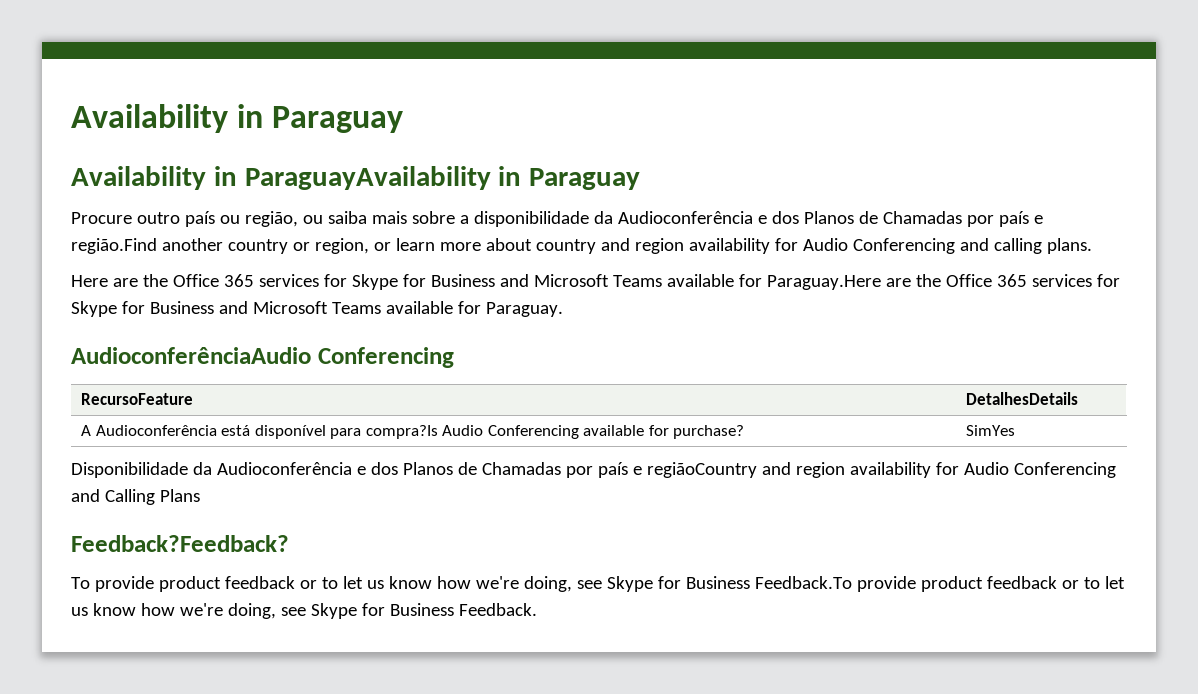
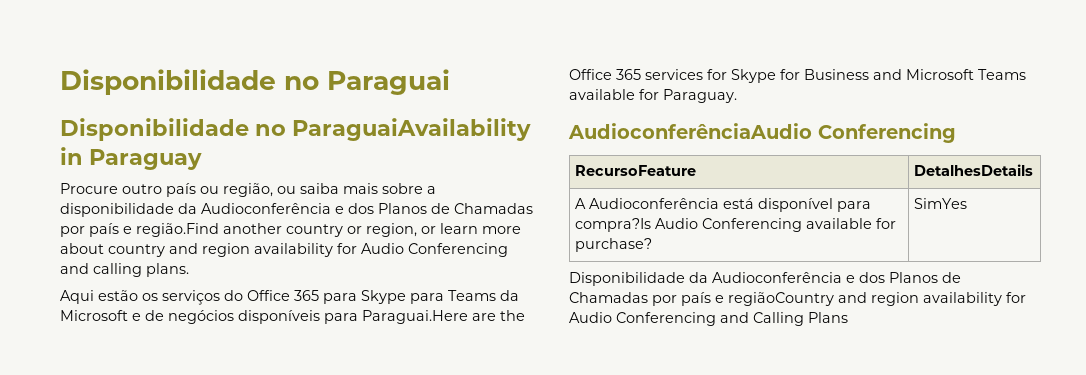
- Availability in Paraguay
- Availability in ParaguayAvailability in Paraguay
+ Disponibilidade no Paraguai
+ Disponibilidade no ParaguaiAvailability in Paraguay
- Here are the Office 365 services for Skype for Business and Microsoft Teams available for Paraguay.Here are the Office 365 services for Skype for Business and Microsoft Teams available for Paraguay.
+ Aqui estão os serviços do Office 365 para Skype para Teams da Microsoft e de negócios disponíveis para Paraguai.Here are the Office 365 services for Skype for Business and Microsoft Teams available for Paraguay.
- Feedback?Feedback?
- To provide product feedback or to let us know how we're doing, see Skype for Business Feedback.To provide product feedback or to let us know how we're doing, see Skype for Business Feedback.

